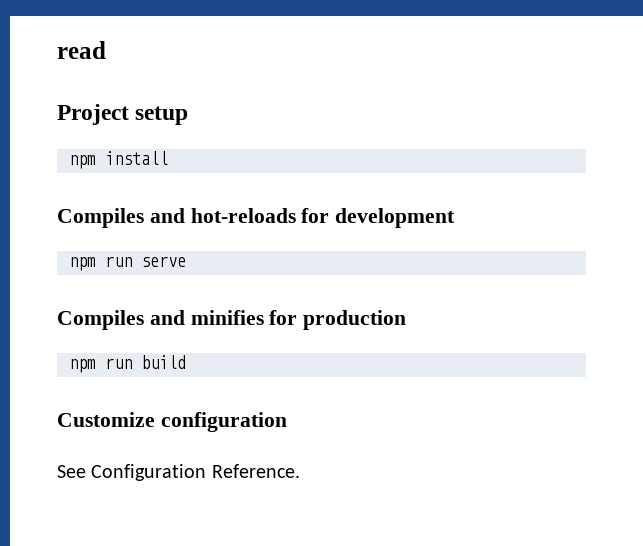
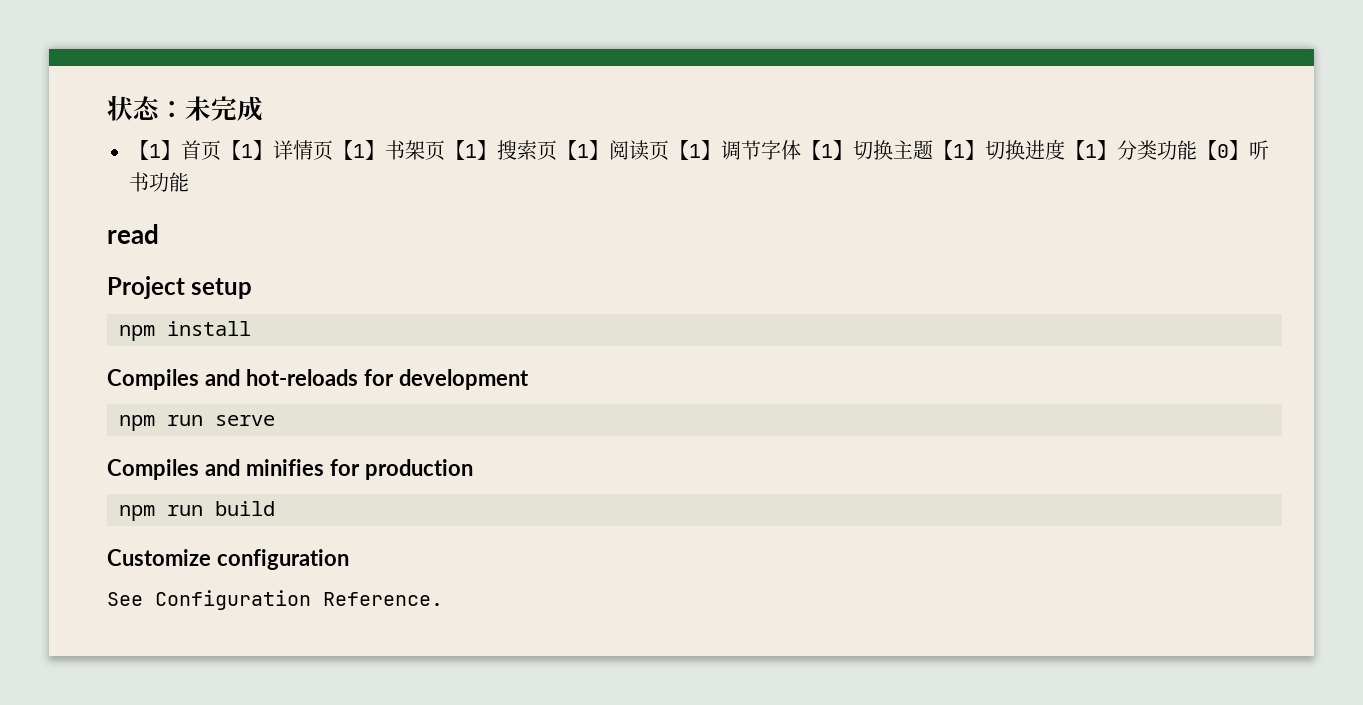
+ 状态：未完成
+ 【1】首页【1】详情页【1】书架页【1】搜索页【1】阅读页【1】调节字体【1】切换主题【1】切换进度【1】分类功能【0】听书功能

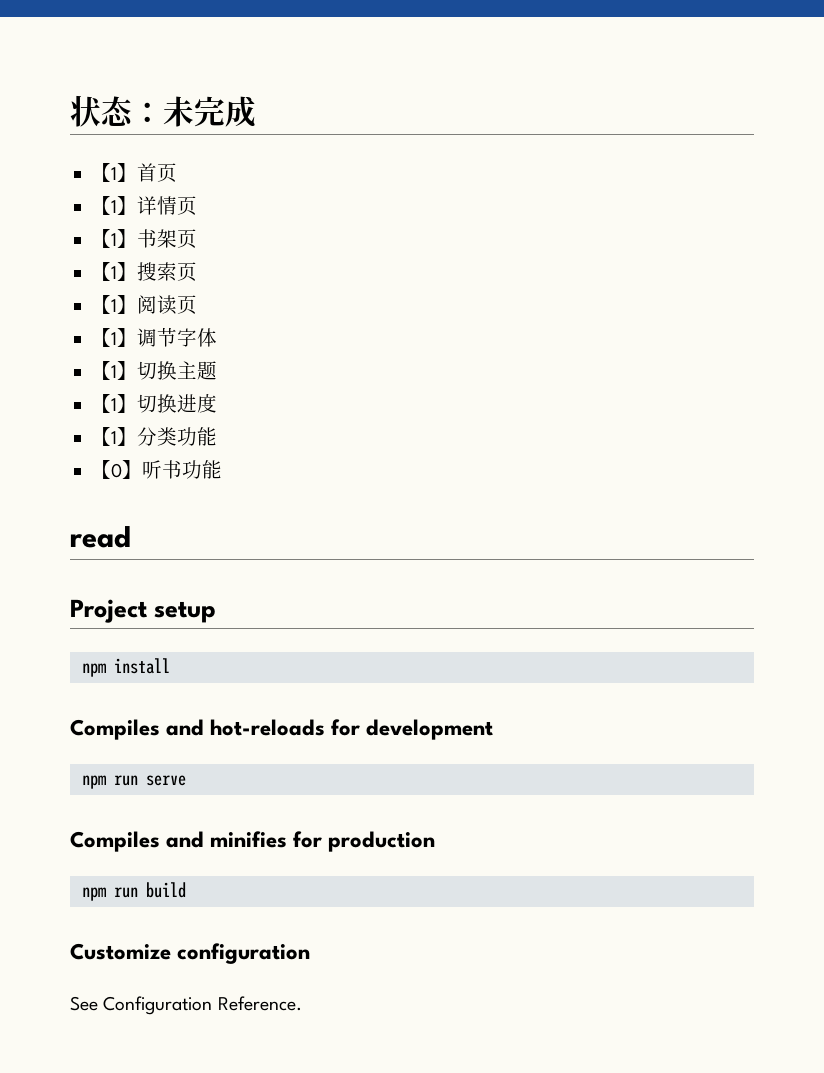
- 【1】首页【1】详情页【1】书架页【1】搜索页【1】阅读页【1】调节字体【1】切换主题【1】切换进度【1】分类功能【0】听书功能
+ 【1】首页
+ 【1】详情页
+ 【1】书架页
+ 【1】搜索页
+ 【1】阅读页
+ 【1】调节字体
+ 【1】切换主题
+ 【1】切换进度
+ 【1】分类功能
+ 【0】听书功能

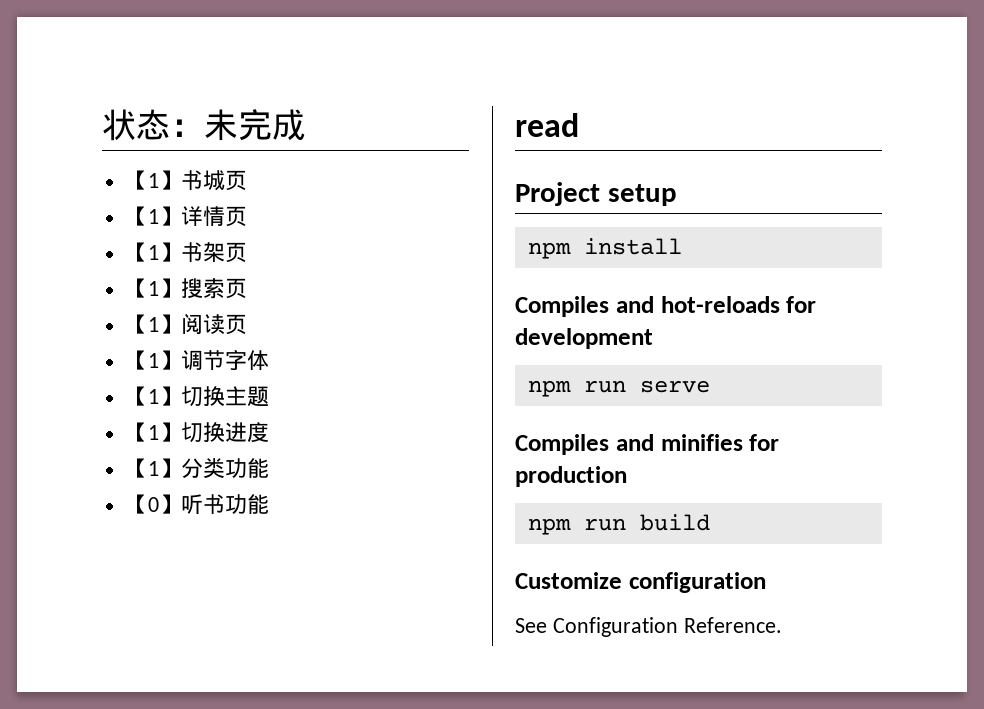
- 【1】首页
+ 【1】书城页

